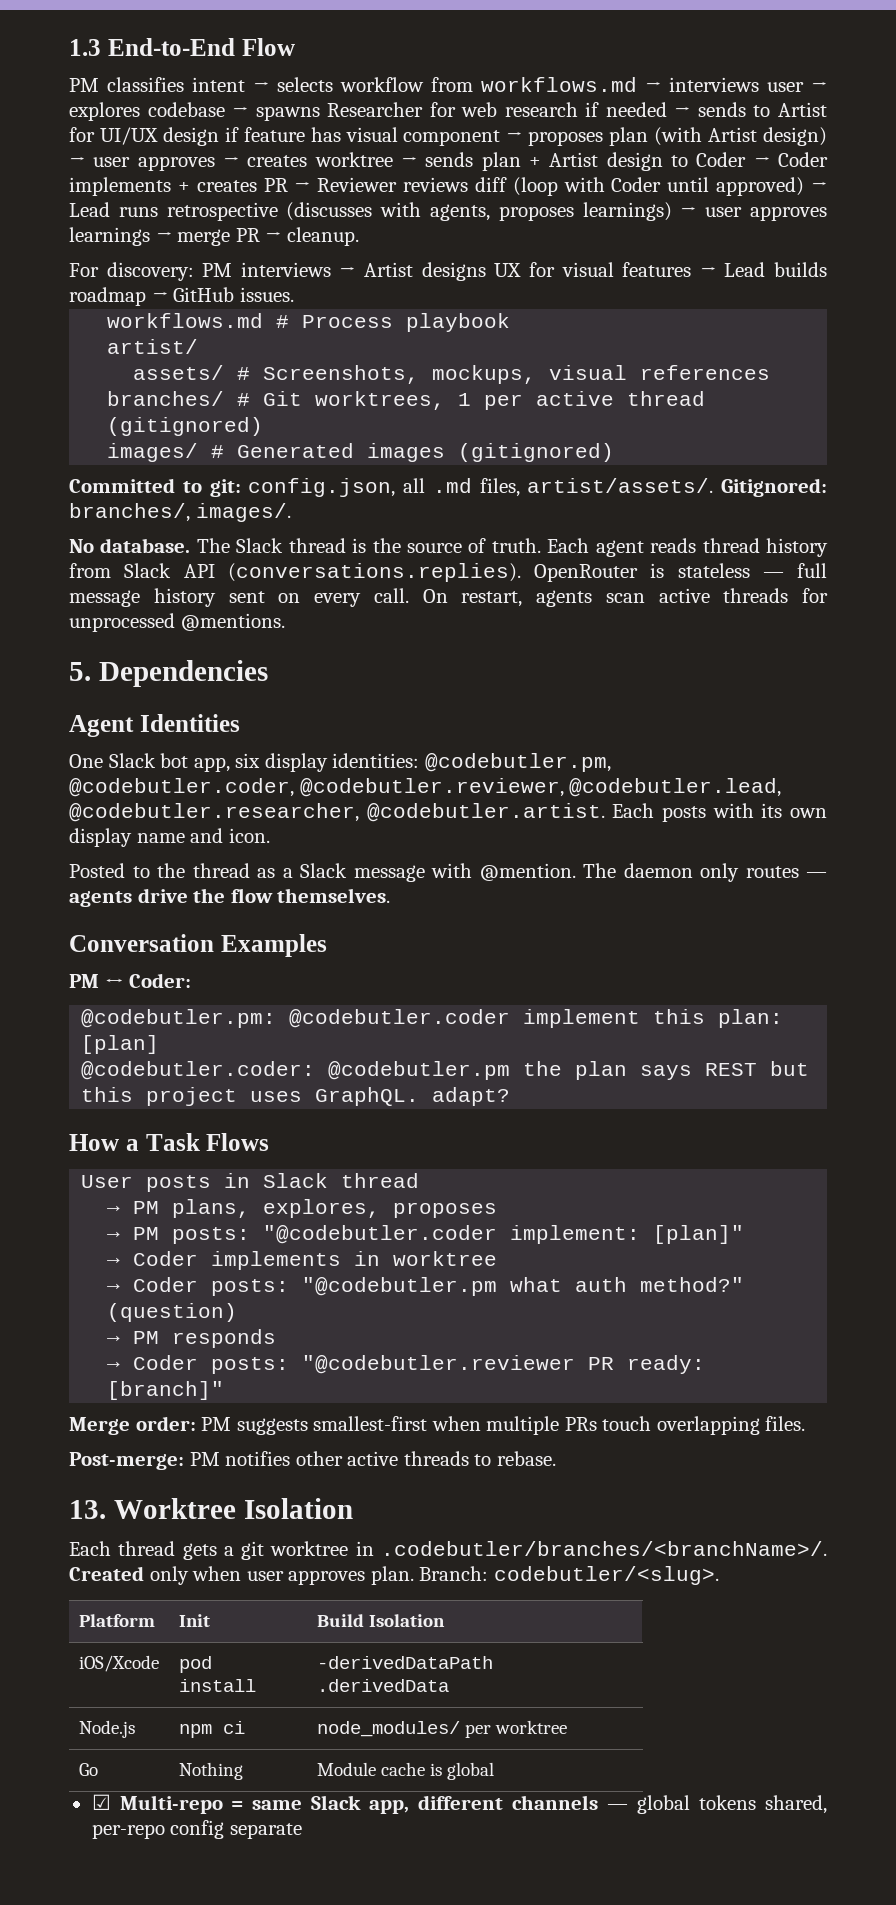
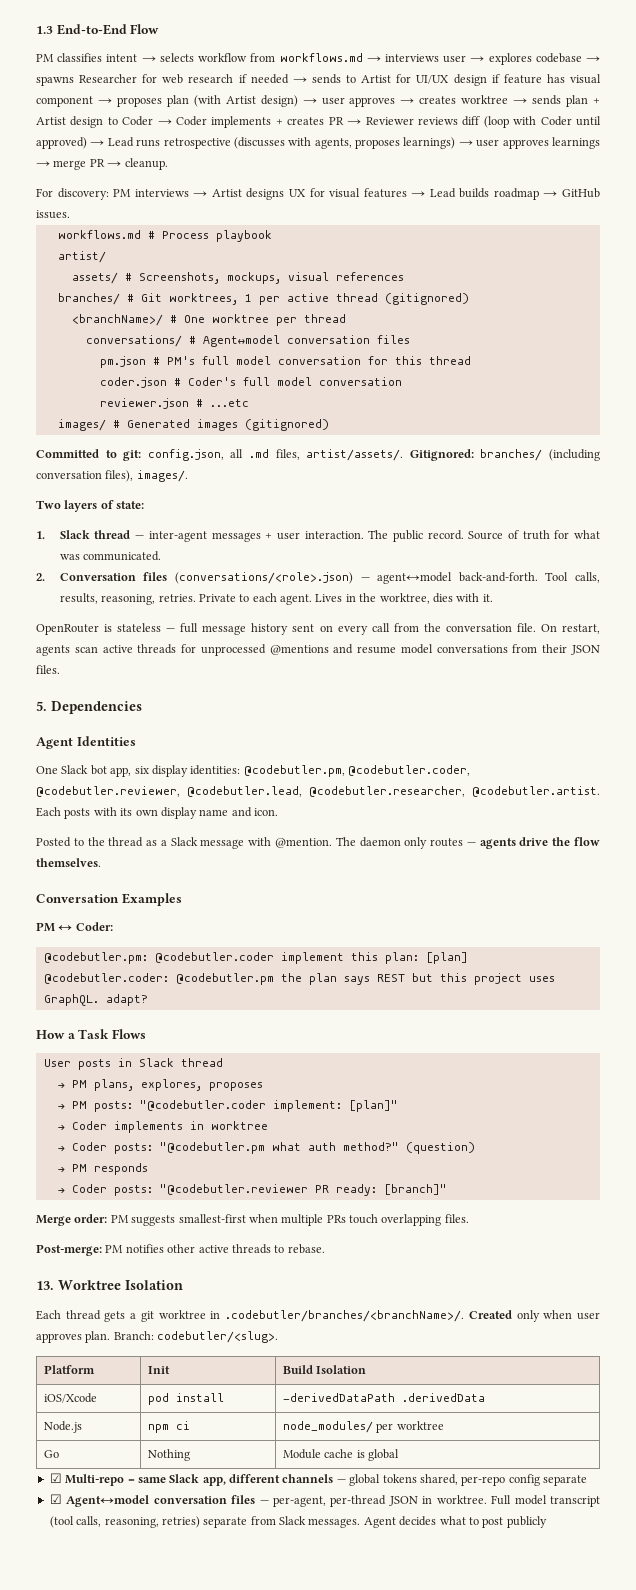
+ <branchName>/ # One worktree per thread
+ conversations/ # Agent↔model conversation files
+ pm.json # PM's full model conversation for this thread
+ coder.json # Coder's full model conversation
+ reviewer.json # ...etc
- Gitignored: branches/, images/.
- No database. The Slack thread is the source of truth. Each agent reads thread history from Slack API (conversations.replies). OpenRouter is stateless — full message history sent on every call.
+ Gitignored: branches/ (including conversation files), images/.
+ Two layers of state:
+ 1. Slack thread — inter-agent messages + user interaction. The public record. Source of truth for what was communicated.
+ 2. Conversation files (conversations/<role>.json) — agent↔model back-and-forth. Tool calls, results, reasoning, retries. Private to each agent. Lives in the worktree, dies with it.
+ OpenRouter is stateless — full message history sent on every call from the conversation file.
- On restart, agents scan active threads for unprocessed @mentions.
+ On restart, agents scan active threads for unprocessed @mentions and resume model conversations from their JSON files.
+ ☑ Agent↔model conversation files — per-agent, per-thread JSON in worktree. Full model transcript (tool calls, reasoning, retries) separate from Slack messages. Agent decides what to post publicly

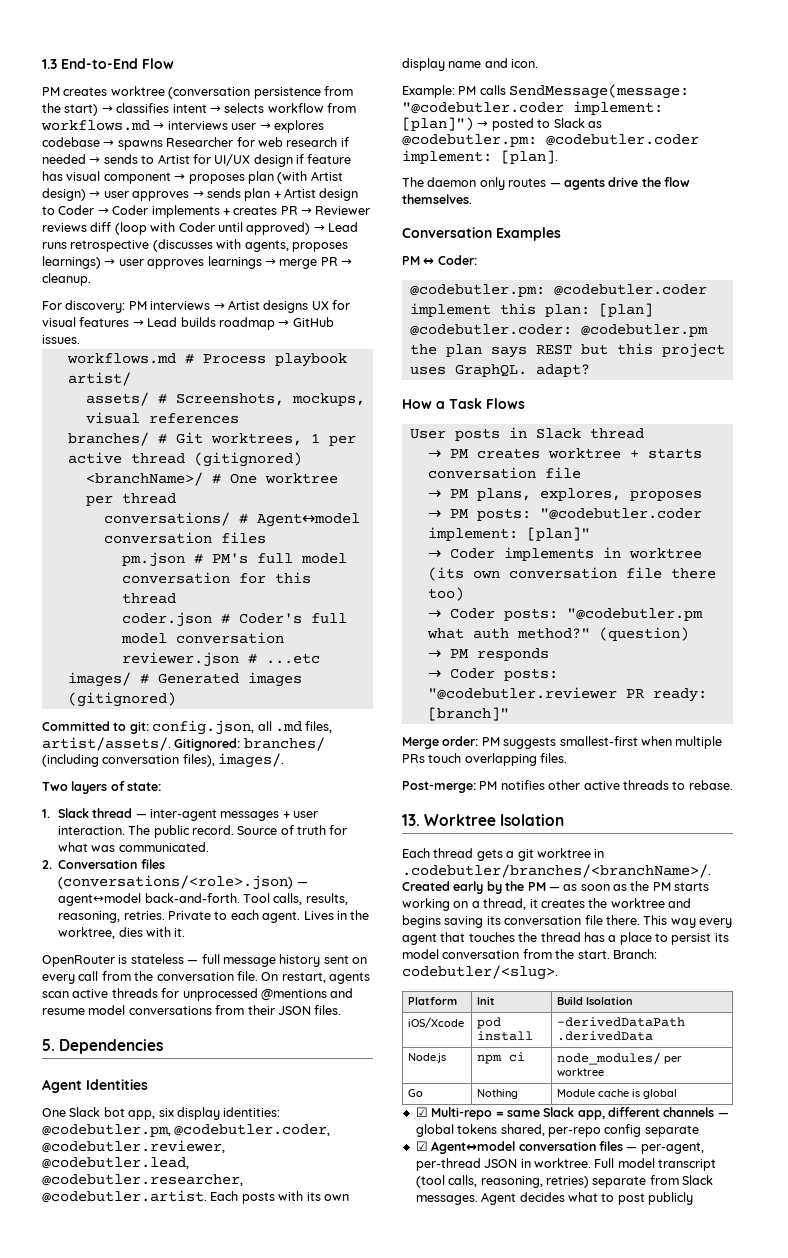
- PM classifies intent → selects workflow from workflows.md → interviews user → explores codebase → spawns Researcher for web research if needed → sends to Artist for UI/UX design if feature has visual component → proposes plan (with Artist design) → user approves → creates worktree → sends plan + Artist design to Coder → Coder implements + creates PR → Reviewer reviews diff (loop with Coder until approved) → Lead runs retrospective (discusses with agents, proposes learnings) → user approves learnings → merge PR → cleanup.
+ PM creates worktree (conversation persistence from the start) → classifies intent → selects workflow from workflows.md → interviews user → explores codebase → spawns Researcher for web research if needed → sends to Artist for UI/UX design if feature has visual component → proposes plan (with Artist design) → user approves → sends plan + Artist design to Coder → Coder implements + creates PR → Reviewer reviews diff (loop with Coder until approved) → Lead runs retrospective (discusses with agents, proposes learnings) → user approves learnings → merge PR → cleanup.
- Posted to the thread as a Slack message with @mention. The daemon only routes — agents drive the flow themselves.
+ Example: PM calls SendMessage(message: "@codebutler.coder implement: [plan]") → posted to Slack as @codebutler.pm: @codebutler.coder implement: [plan].
+ The daemon only routes — agents drive the flow themselves.
+ → PM creates worktree + starts conversation file
- → Coder implements in worktree
+ → Coder implements in worktree (its own conversation file there too)
- Each thread gets a git worktree in .codebutler/branches/<branchName>/. Created only when user approves plan.
+ Each thread gets a git worktree in .codebutler/branches/<branchName>/. Created early by the PM — as soon as the PM starts working on a thread, it creates the worktree and begins saving its conversation file there. This way every agent that touches the thread has a place to persist its model conversation from the start.

